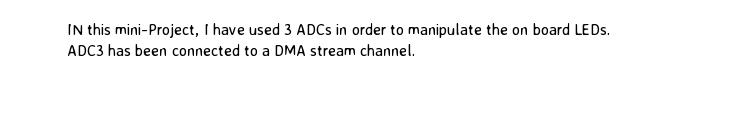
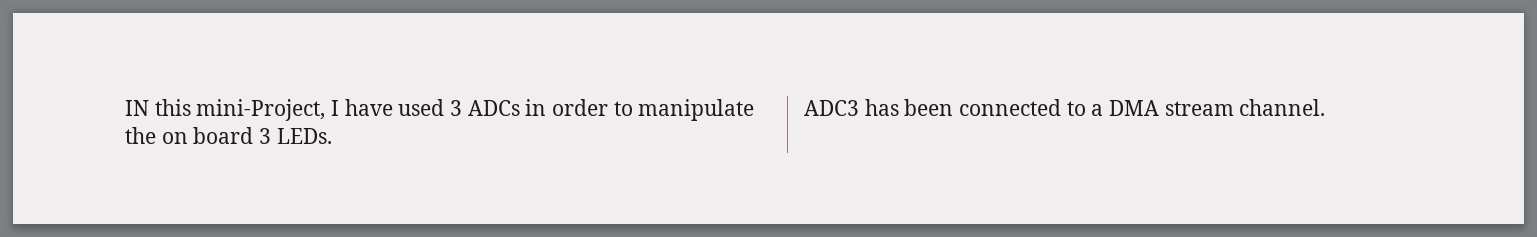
- IN this mini-Project, I have used 3 ADCs in order to manipulate the on board LEDs.
+ IN this mini-Project, I have used 3 ADCs in order to manipulate the on board 3 LEDs.

